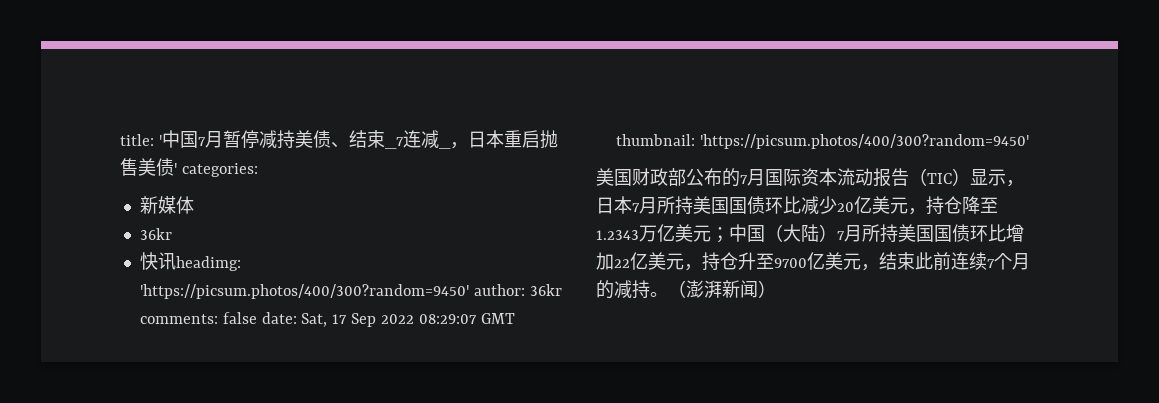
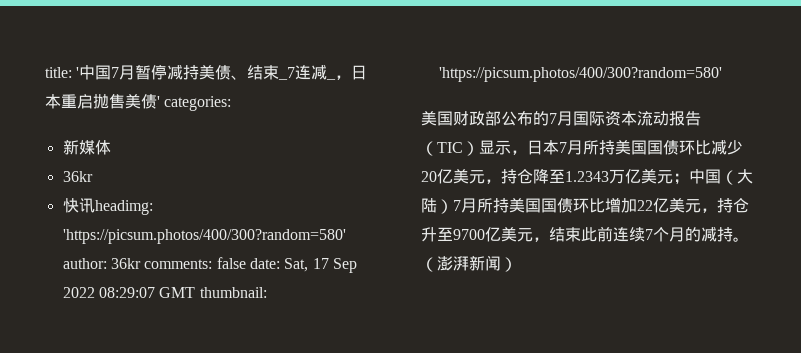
- 快讯headimg: 'https://picsum.photos/400/300?random=9450' author: 36kr comments: false date: Sat, 17 Sep 2022 08:29:07 GMT thumbnail: 'https://picsum.photos/400/300?random=9450'
+ 快讯headimg: 'https://picsum.photos/400/300?random=580' author: 36kr comments: false date: Sat, 17 Sep 2022 08:29:07 GMT thumbnail: 'https://picsum.photos/400/300?random=580'

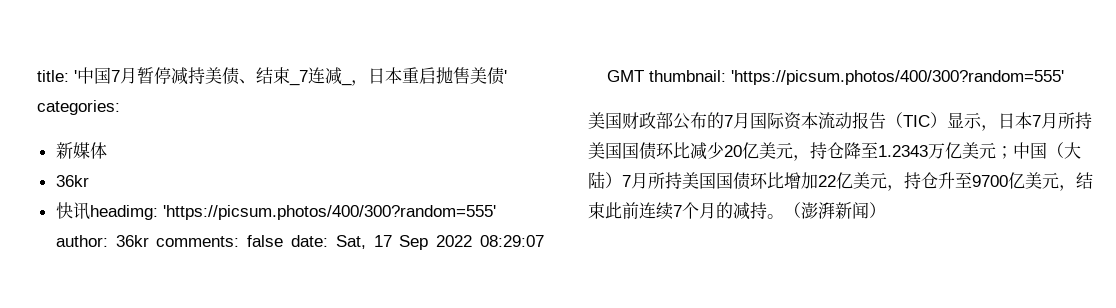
- 快讯headimg: 'https://picsum.photos/400/300?random=580' author: 36kr comments: false date: Sat, 17 Sep 2022 08:29:07 GMT thumbnail: 'https://picsum.photos/400/300?random=580'
+ 快讯headimg: 'https://picsum.photos/400/300?random=555' author: 36kr comments: false date: Sat, 17 Sep 2022 08:29:07 GMT thumbnail: 'https://picsum.photos/400/300?random=555'

